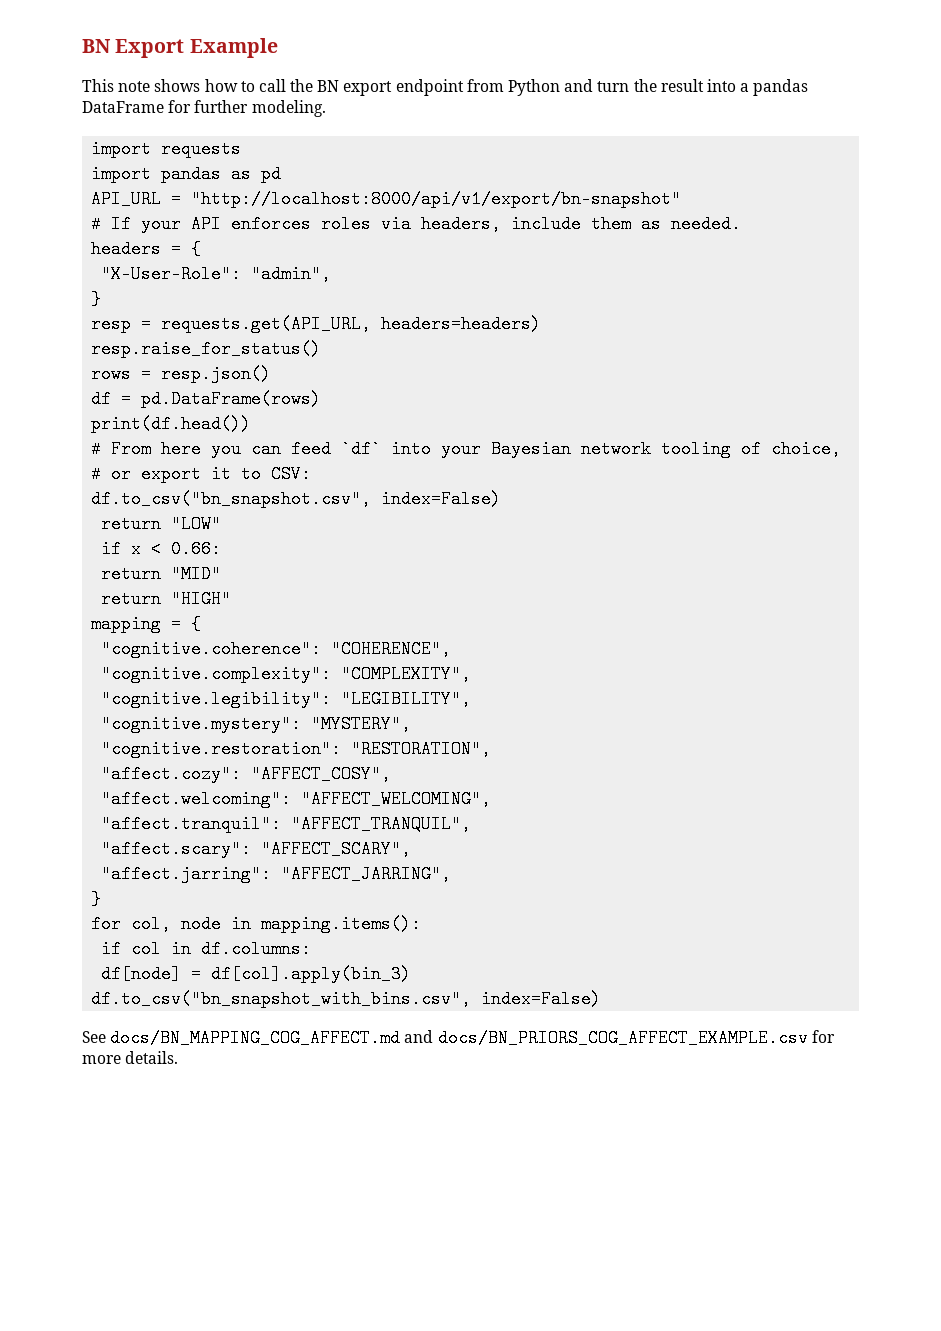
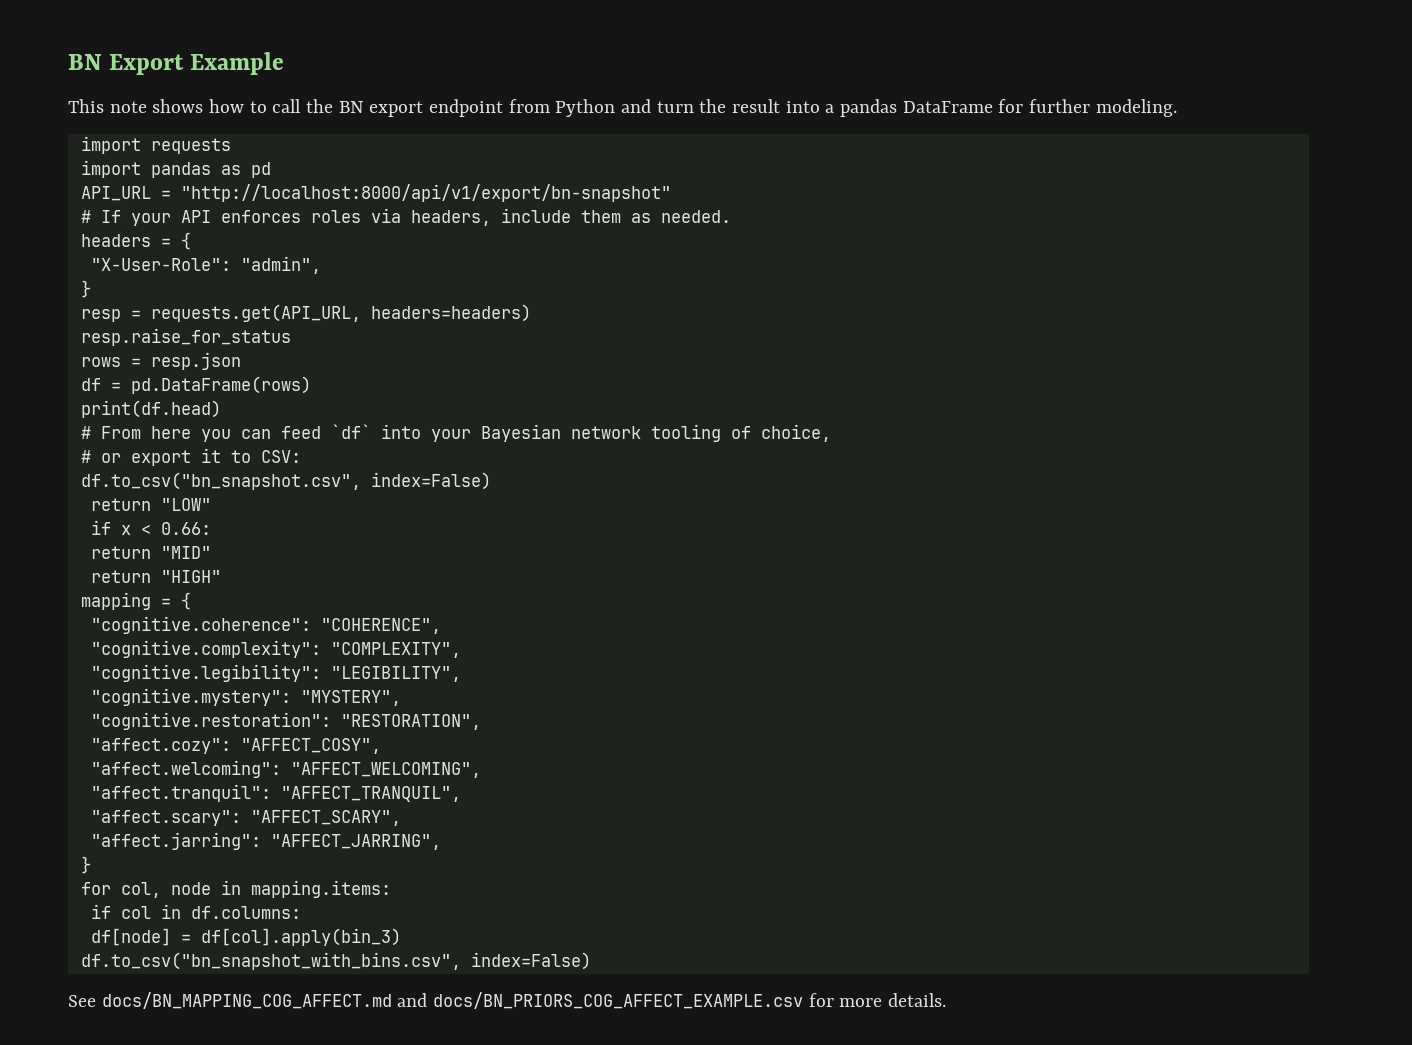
- resp.raise_for_status()
+ resp.raise_for_status
- rows = resp.json()
+ rows = resp.json
- print(df.head())
+ print(df.head)
- for col, node in mapping.items():
+ for col, node in mapping.items:

